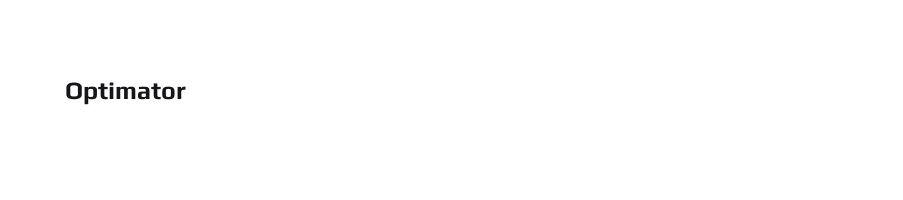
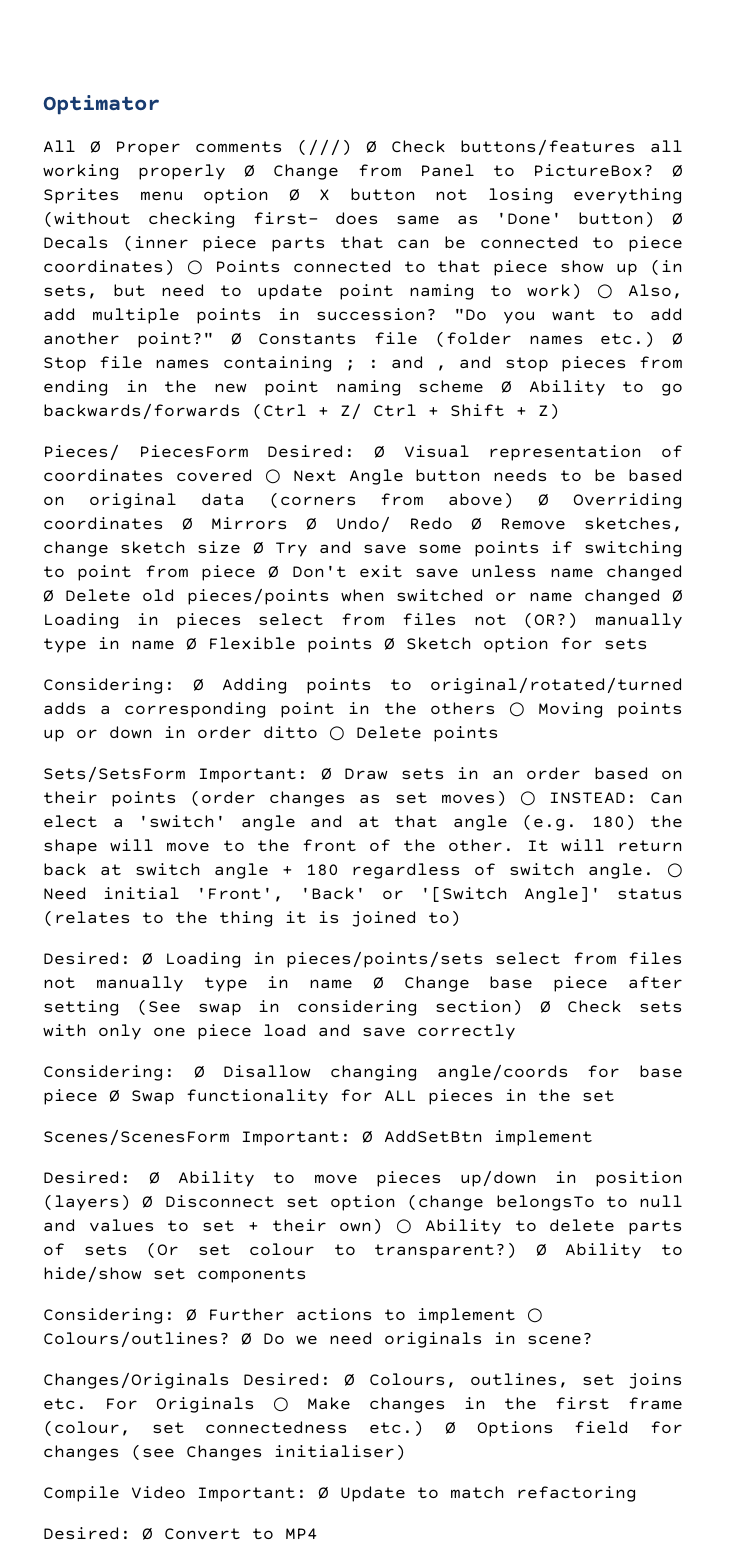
+ All Ø Proper comments (///) Ø Check buttons/features all working properly Ø Change from Panel to PictureBox? Ø Sprites menu option Ø X button not losing everything (without checking first- does same as 'Done' button) Ø Decals (inner piece parts that can be connected to piece coordinates) ○ Points connected to that piece show up (in sets, but need to update point naming to work) ○ Also, add multiple points in succession? "Do you want to add another point?" Ø Constants file (folder names etc.) Ø Stop file names containing ; : and , and stop pieces from ending in the new point naming scheme Ø Ability to go backwards/forwards (Ctrl + Z/ Ctrl + Shift + Z)
+ Pieces/ PiecesForm Desired: Ø Visual representation of coordinates covered ○ Next Angle button needs to be based on original data (corners from above) Ø Overriding coordinates Ø Mirrors Ø Undo/ Redo Ø Remove sketches, change sketch size Ø Try and save some points if switching to point from piece Ø Don't exit save unless name changed Ø Delete old pieces/points when switched or name changed Ø Loading in pieces select from files not (OR?) manually type in name Ø Flexible points Ø Sketch option for sets
+ Considering: Ø Adding points to original/rotated/turned adds a corresponding point in the others ○ Moving points up or down in order ditto ○ Delete points
+ Sets/SetsForm Important: Ø Draw sets in an order based on their points (order changes as set moves) ○ INSTEAD: Can elect a 'switch' angle and at that angle (e.g. 180) the shape will move to the front of the other. It will return back at switch angle + 180 regardless of switch angle. ○ Need initial 'Front', 'Back' or '[Switch Angle]' status (relates to the thing it is joined to)
+ Desired: Ø Loading in pieces/points/sets select from files not manually type in name Ø Change base piece after setting (See swap in considering section) Ø Check sets with only one piece load and save correctly
+ Considering: Ø Disallow changing angle/coords for base piece Ø Swap functionality for ALL pieces in the set
+ Scenes/ScenesForm Important: Ø AddSetBtn implement
+ Desired: Ø Ability to move pieces up/down in position (layers) Ø Disconnect set option (change belongsTo to null and values to set + their own) ○ Ability to delete parts of sets (Or set colour to transparent?) Ø Ability to hide/show set components
+ Considering: Ø Further actions to implement ○ Colours/outlines? Ø Do we need originals in scene?
+ Changes/Originals Desired: Ø Colours, outlines, set joins etc. For Originals ○ Make changes in the first frame (colour, set connectedness etc.) Ø Options field for changes (see Changes initialiser)
+ Compile Video Important: Ø Update to match refactoring
+ Desired: Ø Convert to MP4

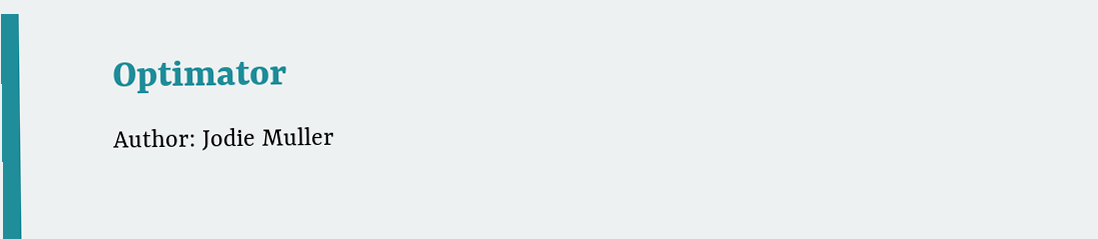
- All Ø Proper comments (///) Ø Check buttons/features all working properly Ø Change from Panel to PictureBox? Ø Sprites menu option Ø X button not losing everything (without checking first- does same as 'Done' button) Ø Decals (inner piece parts that can be connected to piece coordinates) ○ Points connected to that piece show up (in sets, but need to update point naming to work) ○ Also, add multiple points in succession? "Do you want to add another point?" Ø Constants file (folder names etc.) Ø Stop file names containing ; : and , and stop pieces from ending in the new point naming scheme Ø Ability to go backwards/forwards (Ctrl + Z/ Ctrl + Shift + Z)
- Pieces/ PiecesForm Desired: Ø Visual representation of coordinates covered ○ Next Angle button needs to be based on original data (corners from above) Ø Overriding coordinates Ø Mirrors Ø Undo/ Redo Ø Remove sketches, change sketch size Ø Try and save some points if switching to point from piece Ø Don't exit save unless name changed Ø Delete old pieces/points when switched or name changed Ø Loading in pieces select from files not (OR?) manually type in name Ø Flexible points Ø Sketch option for sets
- Considering: Ø Adding points to original/rotated/turned adds a corresponding point in the others ○ Moving points up or down in order ditto ○ Delete points
- Sets/SetsForm Important: Ø Draw sets in an order based on their points (order changes as set moves) ○ INSTEAD: Can elect a 'switch' angle and at that angle (e.g. 180) the shape will move to the front of the other. It will return back at switch angle + 180 regardless of switch angle. ○ Need initial 'Front', 'Back' or '[Switch Angle]' status (relates to the thing it is joined to)
- Desired: Ø Loading in pieces/points/sets select from files not manually type in name Ø Change base piece after setting (See swap in considering section) Ø Check sets with only one piece load and save correctly
- Considering: Ø Disallow changing angle/coords for base piece Ø Swap functionality for ALL pieces in the set
- Scenes/ScenesForm Important: Ø AddSetBtn implement
- Desired: Ø Ability to move pieces up/down in position (layers) Ø Disconnect set option (change belongsTo to null and values to set + their own) ○ Ability to delete parts of sets (Or set colour to transparent?) Ø Ability to hide/show set components
- Considering: Ø Further actions to implement ○ Colours/outlines? Ø Do we need originals in scene?
- Changes/Originals Desired: Ø Colours, outlines, set joins etc. For Originals ○ Make changes in the first frame (colour, set connectedness etc.) Ø Options field for changes (see Changes initialiser)
- Compile Video Important: Ø Update to match refactoring
- Desired: Ø Convert to MP4
+ Author: Jodie Muller

